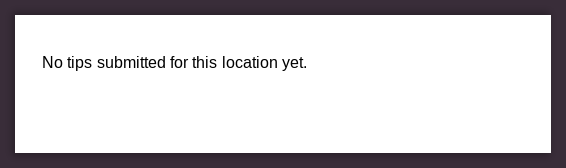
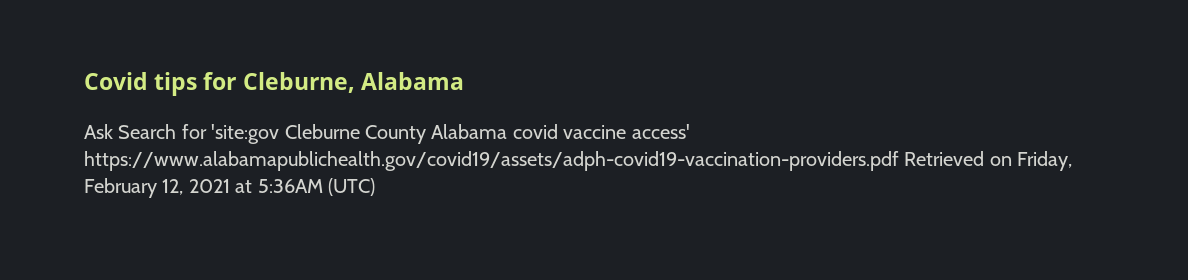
- No tips submitted for this location yet.
+ Covid tips for Cleburne, Alabama
+ Ask Search for 'site:gov Cleburne County Alabama covid vaccine access' https://www.alabamapublichealth.gov/covid19/assets/adph-covid19-vaccination-providers.pdf Retrieved on Friday, February 12, 2021 at 5:36AM (UTC)

